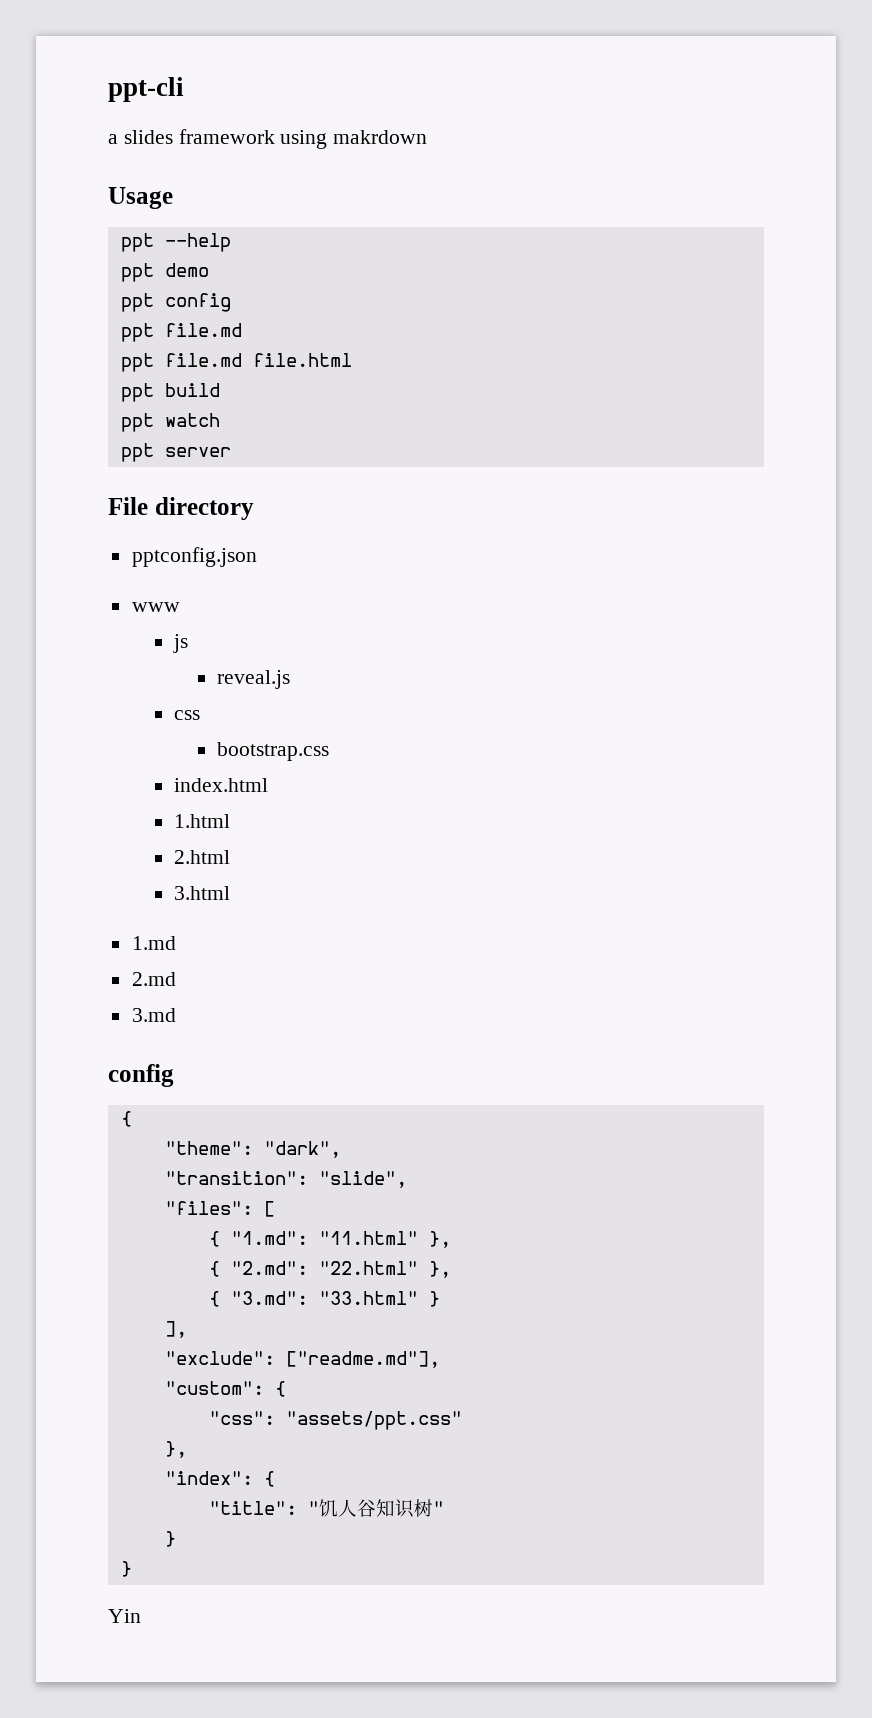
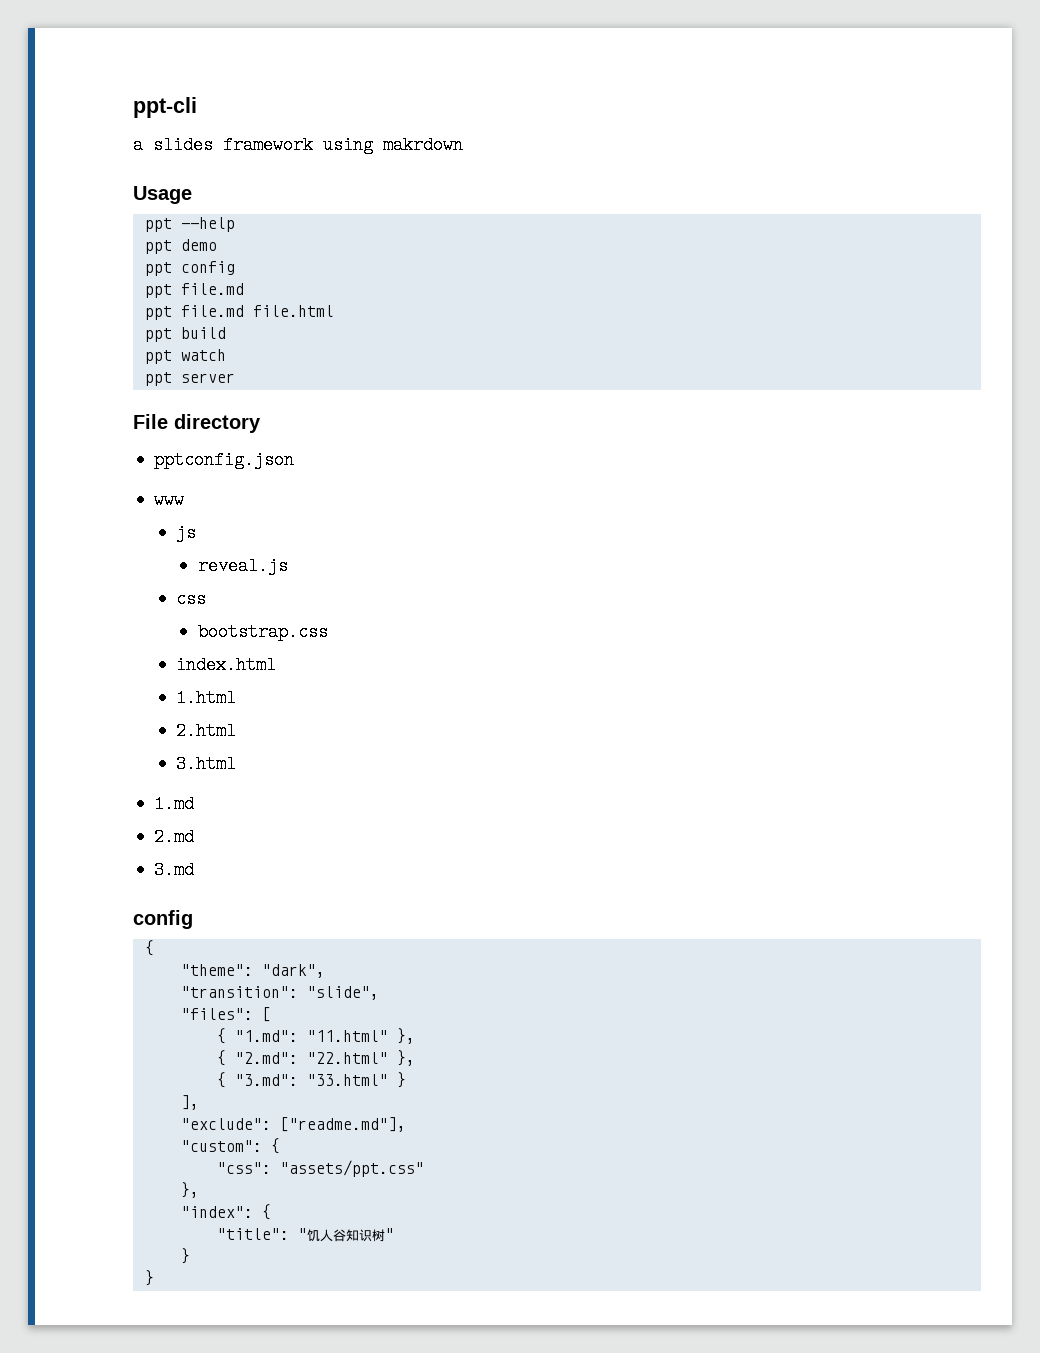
- Yin

